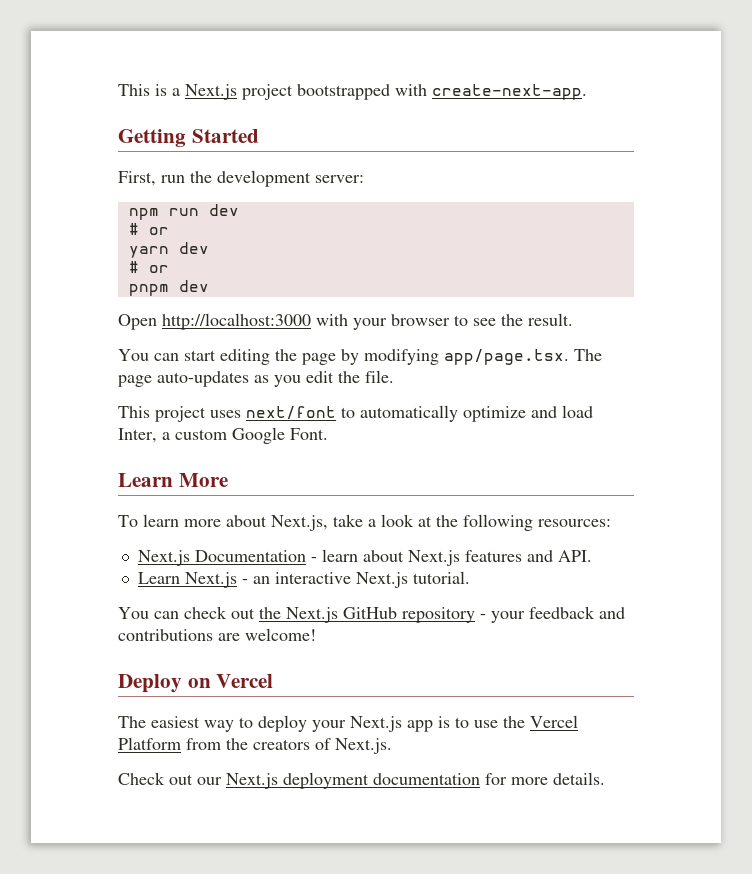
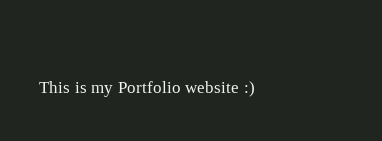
- This is a Next.js project bootstrapped with create-next-app.
- Getting Started
- First, run the development server:
- npm run dev
- # or
- yarn dev
- # or
- pnpm dev
- Open http://localhost:3000 with your browser to see the result.
- You can start editing the page by modifying app/page.tsx. The page auto-updates as you edit the file.
- This project uses next/font to automatically optimize and load Inter, a custom Google Font.
- Learn More
- To learn more about Next.js, take a look at the following resources:
- Next.js Documentation - learn about Next.js features and API.
- Learn Next.js - an interactive Next.js tutorial.
- You can check out the Next.js GitHub repository - your feedback and contributions are welcome!
- Deploy on Vercel
- The easiest way to deploy your Next.js app is to use the Vercel Platform from the creators of Next.js.
- Check out our Next.js deployment documentation for more details.
+ This is my Portfolio website :)

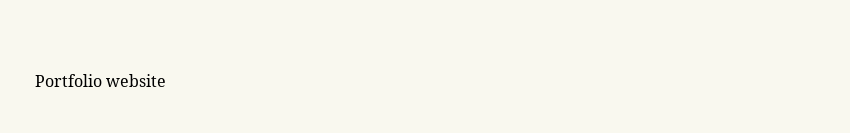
- This is my Portfolio website :)
+ Portfolio website

